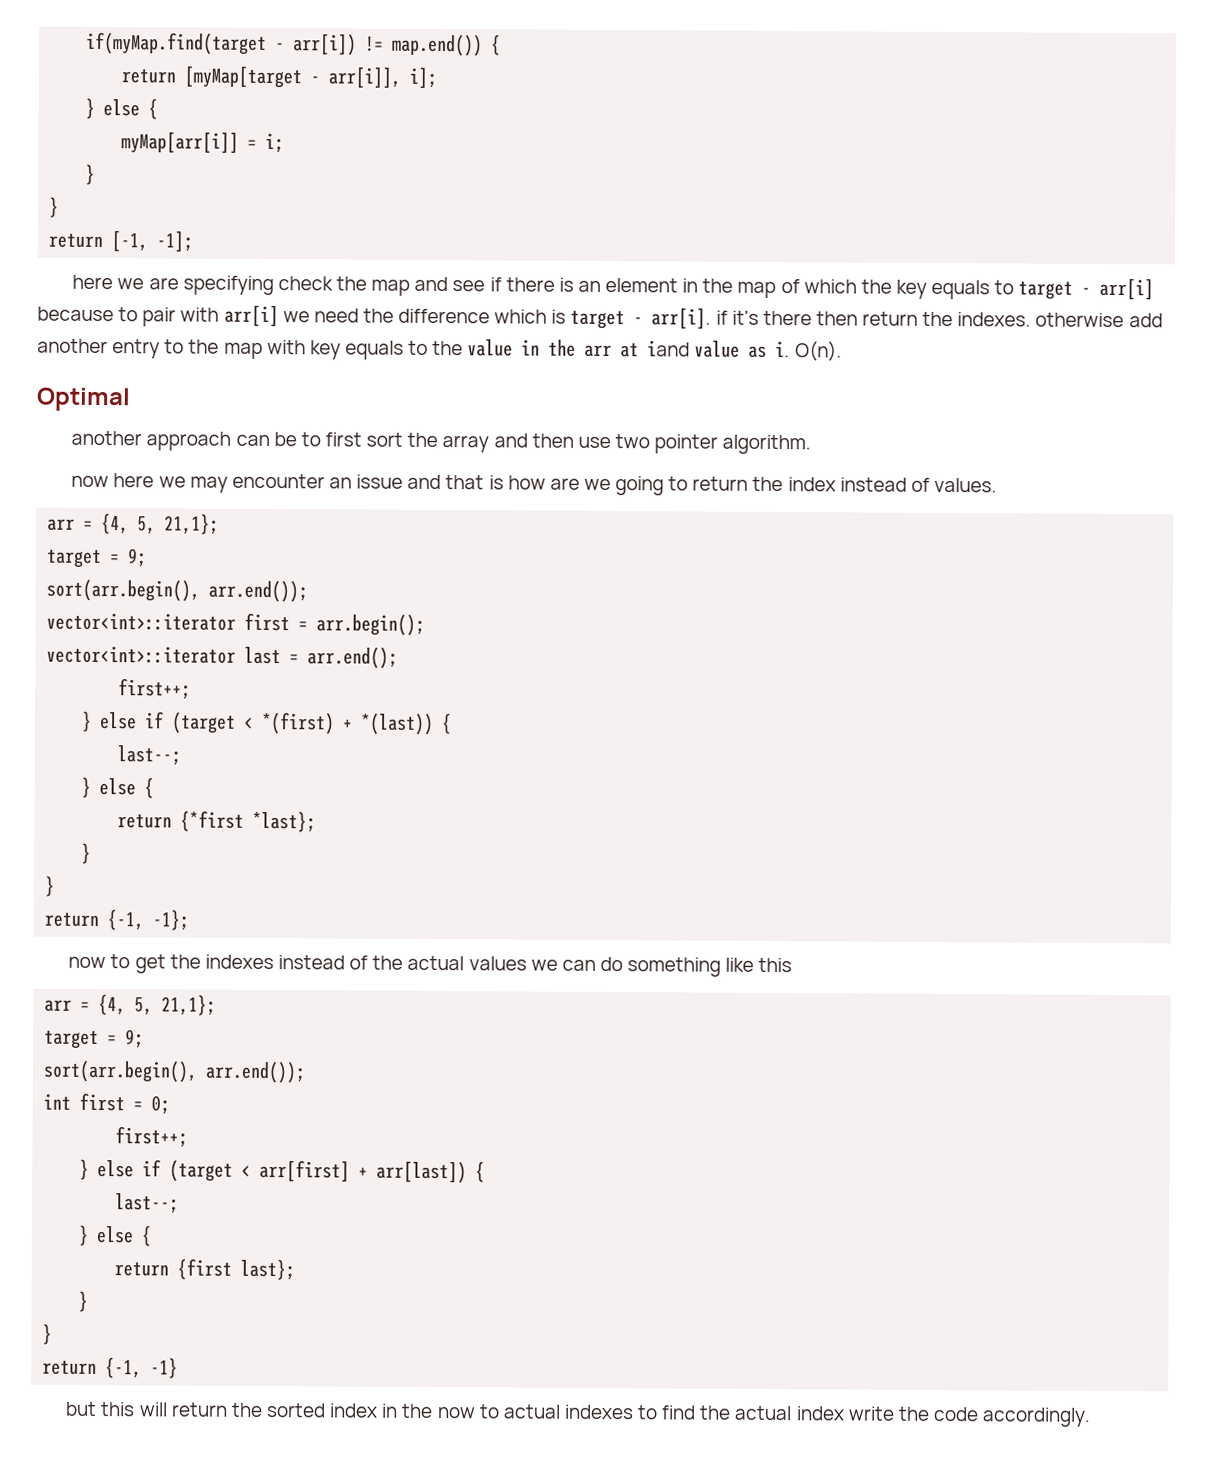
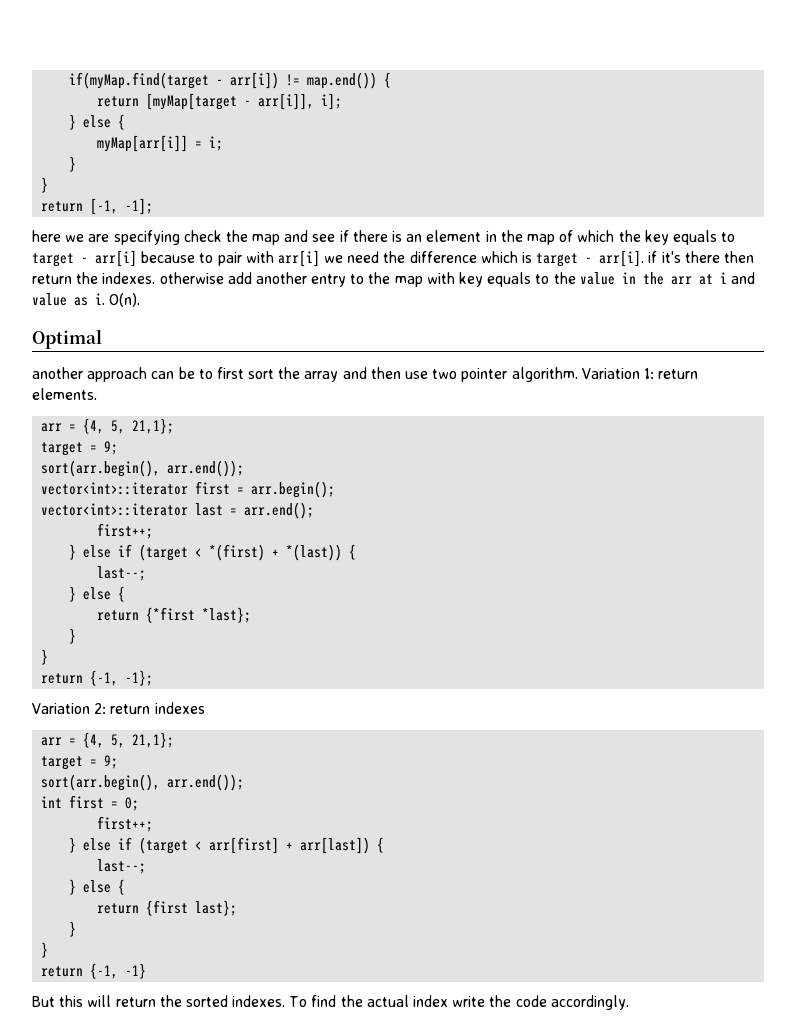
- here we are specifying check the map and see if there is an element in the map of which the key equals to target - arr[i] because to pair with arr[i] we need the difference which is target - arr[i]. if it's there then return the indexes. otherwise add another entry to the map with key equals to the value in the arr at iand value as i.
+ here we are specifying check the map and see if there is an element in the map of which the key equals to target - arr[i] because to pair with arr[i] we need the difference which is target - arr[i]. if it's there then return the indexes. otherwise add another entry to the map with key equals to the value in the arr at i and value as i.
- another approach can be to first sort the array and then use two pointer algorithm.
- now here we may encounter an issue and that is how are we going to return the index instead of values.
+ another approach can be to first sort the array and then use two pointer algorithm. Variation 1: return elements.
- now to get the indexes instead of the actual values we can do something like this
+ Variation 2: return indexes
- but this will return the sorted index in the now to actual indexes to find the actual index write the code accordingly.
+ But this will return the sorted indexes. To find the actual index write the code accordingly.

